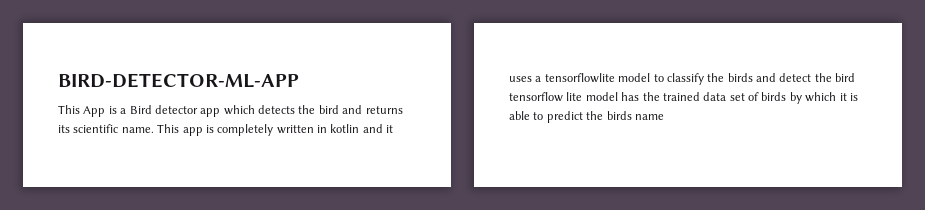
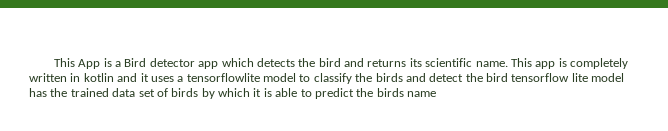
- BIRD-DETECTOR-ML-APP

